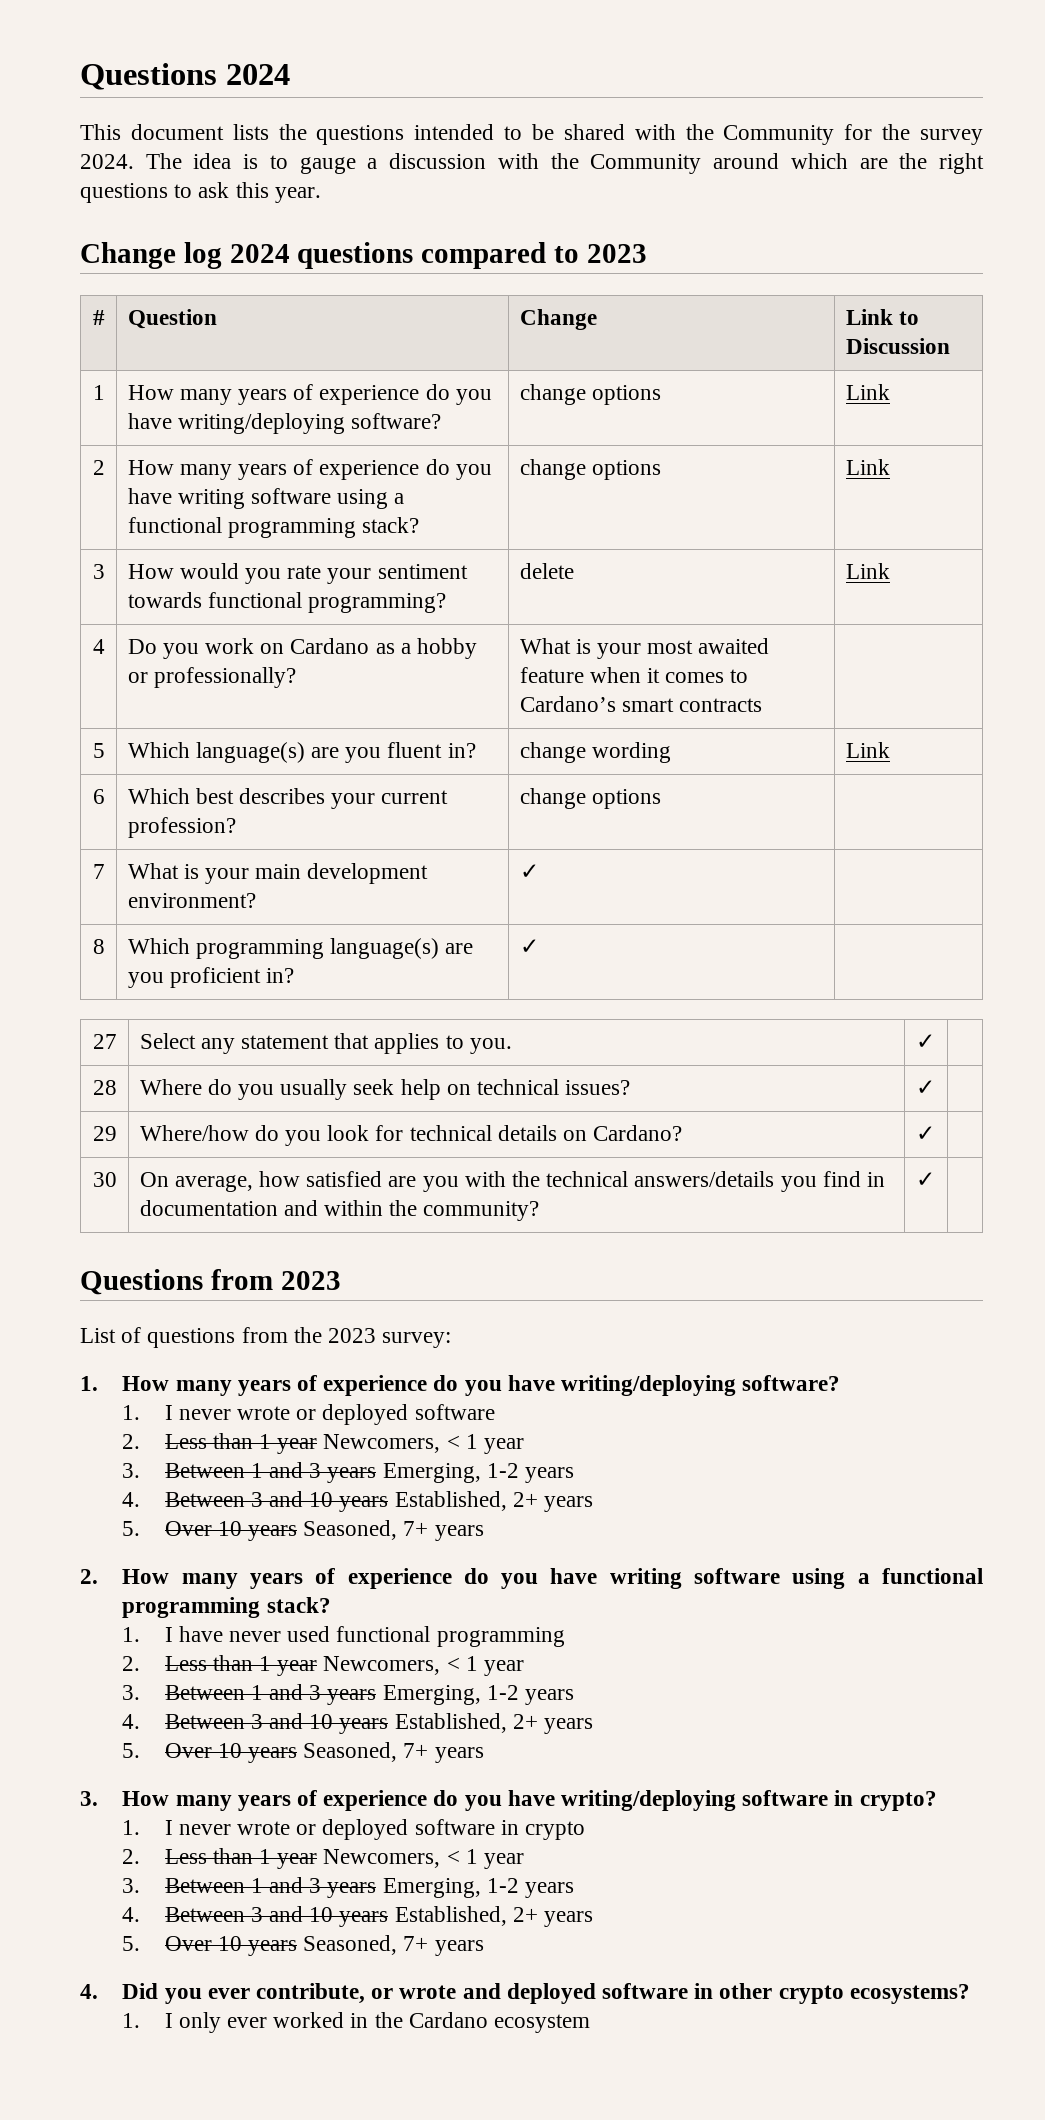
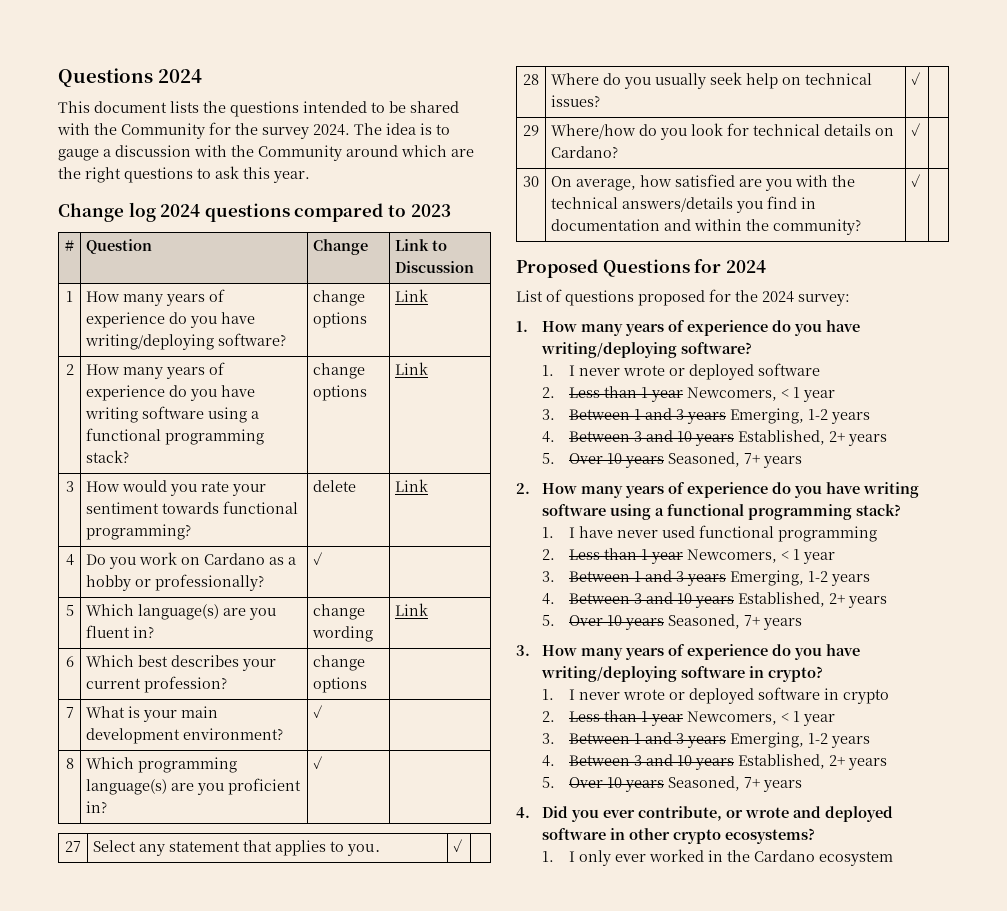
- 4 | Do you work on Cardano as a hobby or professionally? | What is your most awaited feature when it comes to Cardano’s smart contracts |
+ 4 | Do you work on Cardano as a hobby or professionally? | ✓ |
- Questions from 2023
+ Proposed Questions for 2024
- List of questions from the 2023 survey:
+ List of questions proposed for the 2024 survey:

